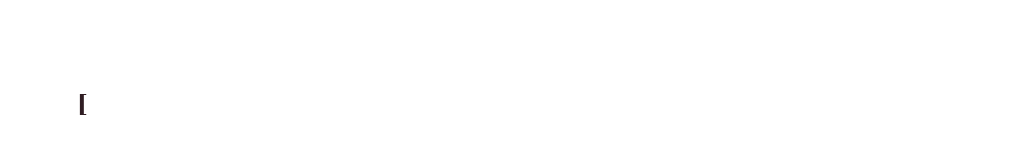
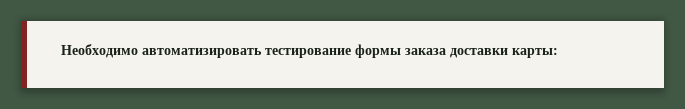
- [
+ Необходимо автоматизировать тестирование формы заказа доставки карты:

